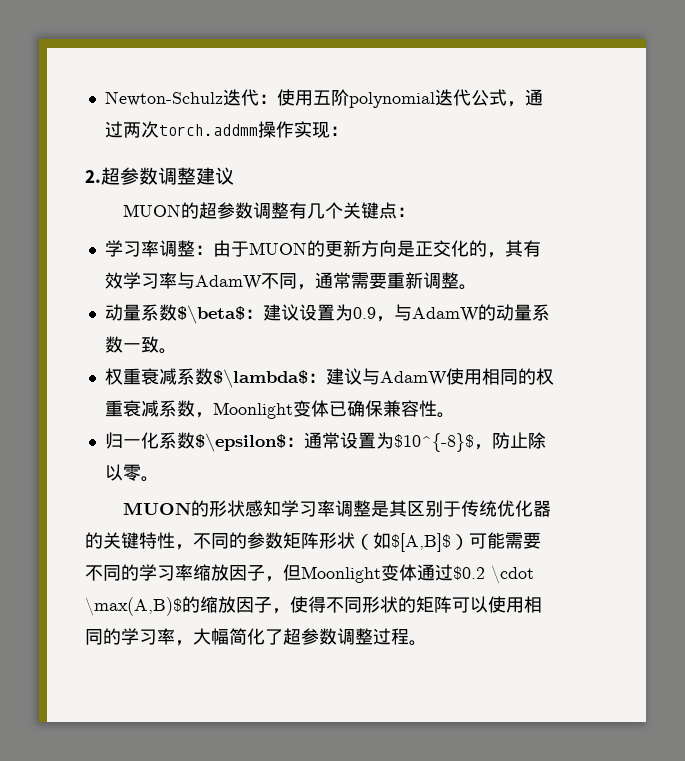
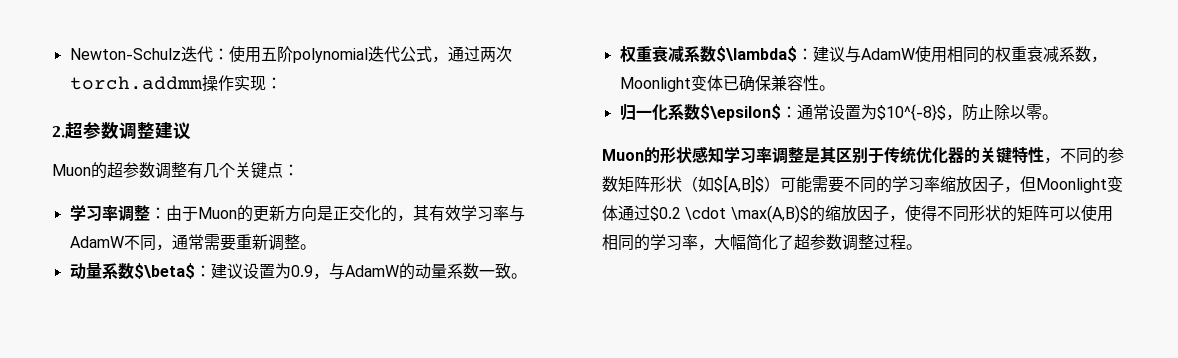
- MUON的超参数调整有几个关键点：
+ Muon的超参数调整有几个关键点：
- 学习率调整：由于MUON的更新方向是正交化的，其有效学习率与AdamW不同，通常需要重新调整。
+ 学习率调整：由于Muon的更新方向是正交化的，其有效学习率与AdamW不同，通常需要重新调整。
- MUON的形状感知学习率调整是其区别于传统优化器的关键特性，不同的参数矩阵形状（如$[A,B]$）可能需要不同的学习率缩放因子，但Moonlight变体通过$0.2 \cdot \max(A,B)$的缩放因子，使得不同形状的矩阵可以使用相同的学习率，大幅简化了超参数调整过程。
+ Muon的形状感知学习率调整是其区别于传统优化器的关键特性，不同的参数矩阵形状（如$[A,B]$）可能需要不同的学习率缩放因子，但Moonlight变体通过$0.2 \cdot \max(A,B)$的缩放因子，使得不同形状的矩阵可以使用相同的学习率，大幅简化了超参数调整过程。

